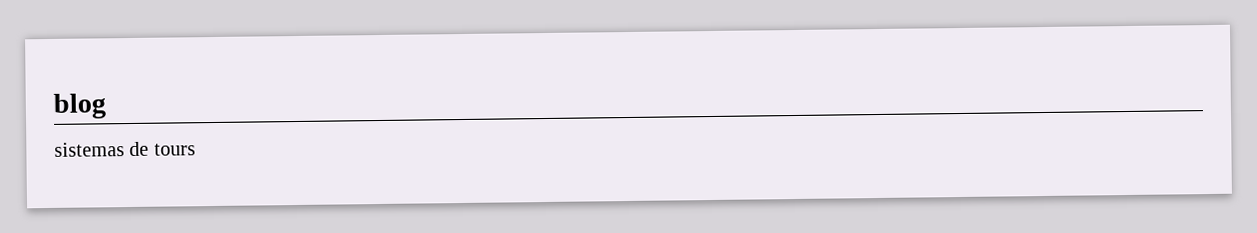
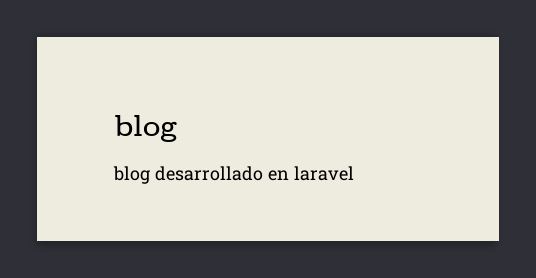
- sistemas de tours
+ blog desarrollado en laravel

